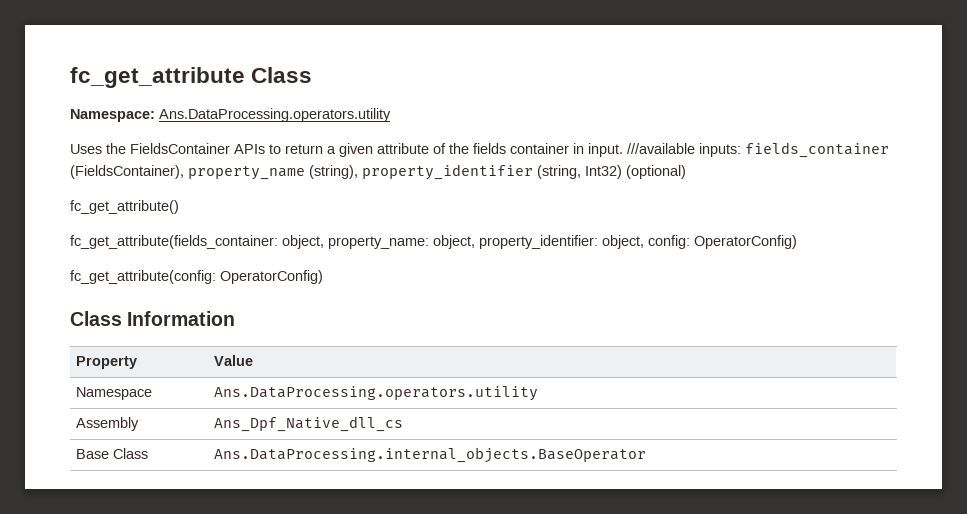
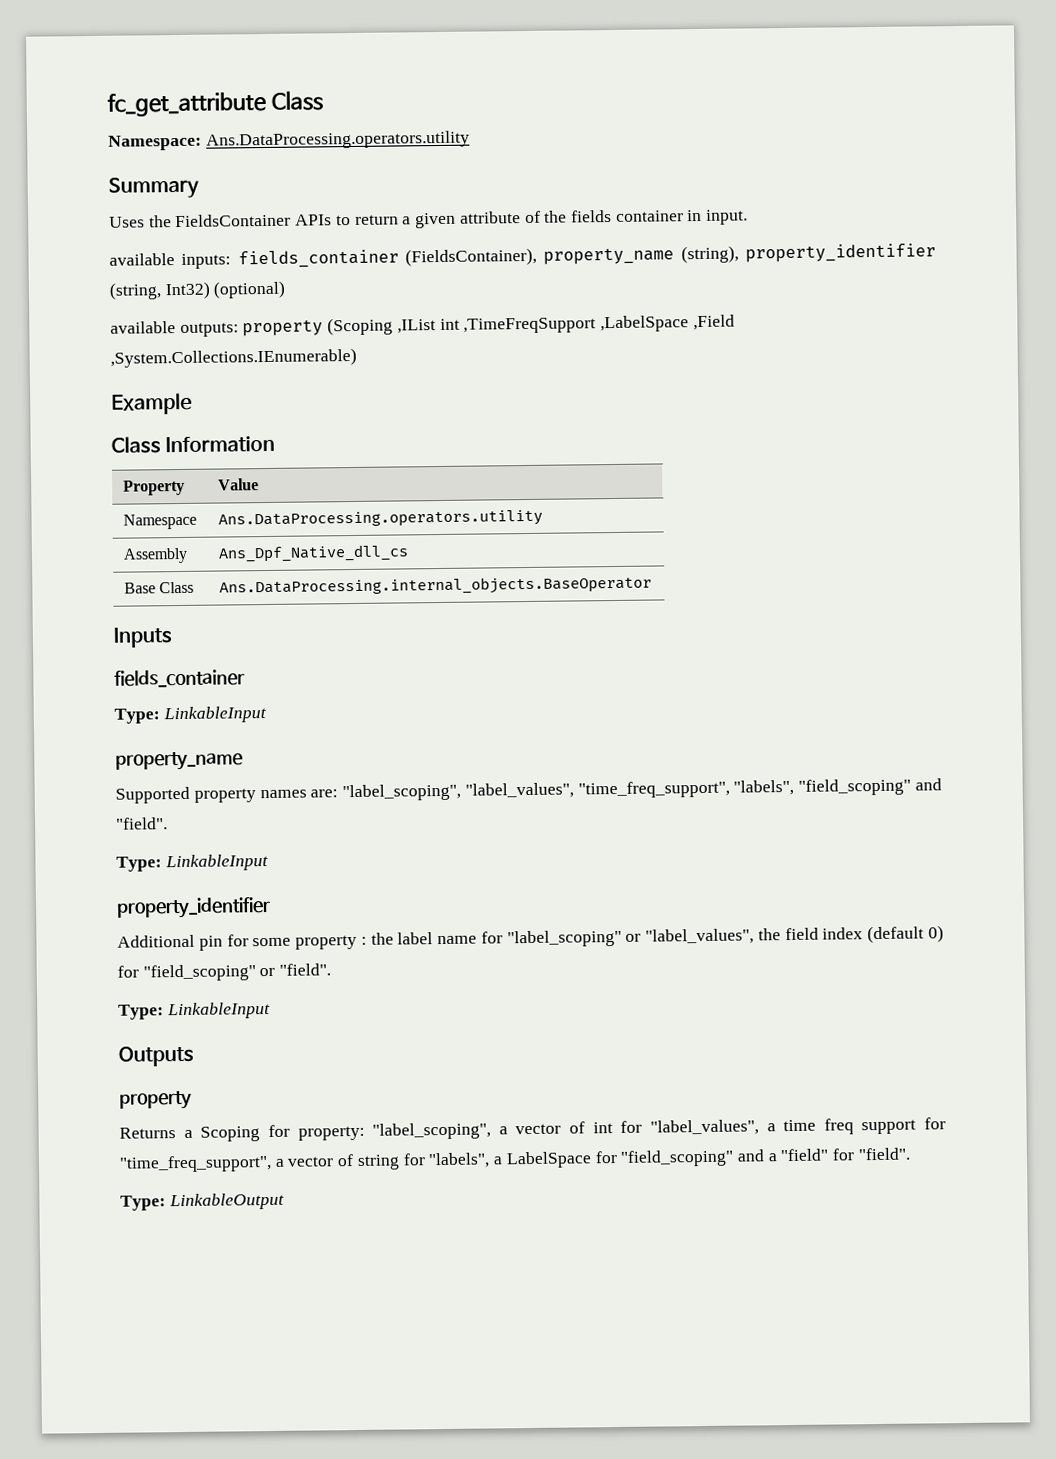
+ Summary
- Uses the FieldsContainer APIs to return a given attribute of the fields container in input. ///available inputs: fields_container (FieldsContainer), property_name (string), property_identifier (string, Int32) (optional)
+ Uses the FieldsContainer APIs to return a given attribute of the fields container in input.
+ available inputs: fields_container (FieldsContainer), property_name (string), property_identifier (string, Int32) (optional)
- fc_get_attribute()
- fc_get_attribute(fields_container: object, property_name: object, property_identifier: object, config: OperatorConfig)
- fc_get_attribute(config: OperatorConfig)
+ available outputs: property (Scoping ,IList int ,TimeFreqSupport ,LabelSpace ,Field ,System.Collections.IEnumerable)
+ Example
+ Inputs
+ fields_container
+ Type: LinkableInput
+ property_name
+ Supported property names are: "label_scoping", "label_values", "time_freq_support", "labels", "field_scoping" and "field".
+ Type: LinkableInput
+ property_identifier
+ Additional pin for some property : the label name for "label_scoping" or "label_values", the field index (default 0) for "field_scoping" or "field".
+ Type: LinkableInput
+ Outputs
+ property
+ Returns a Scoping for property: "label_scoping", a vector of int for "label_values", a time freq support for "time_freq_support", a vector of string for "labels", a LabelSpace for "field_scoping" and a "field" for "field".
+ Type: LinkableOutput

